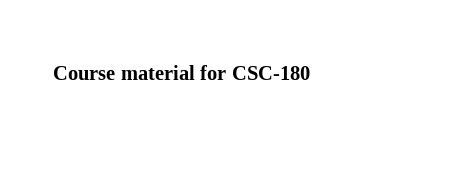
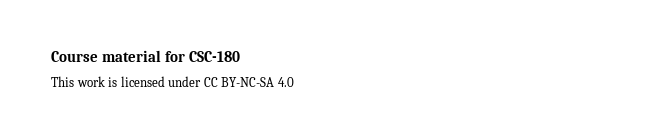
+ This work is licensed under CC BY-NC-SA 4.0

